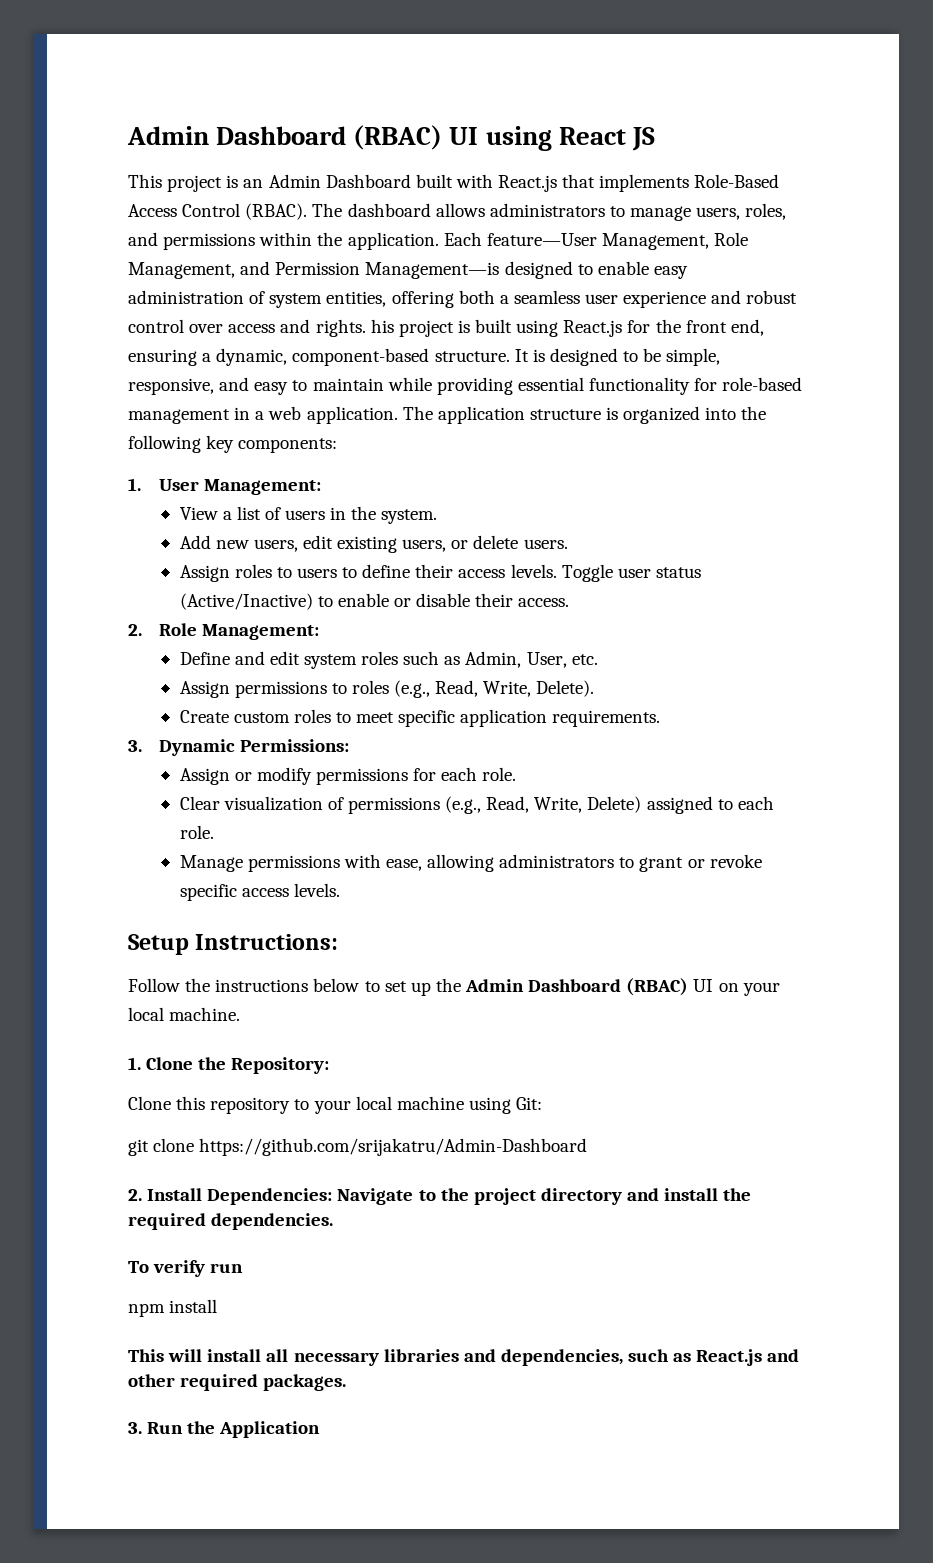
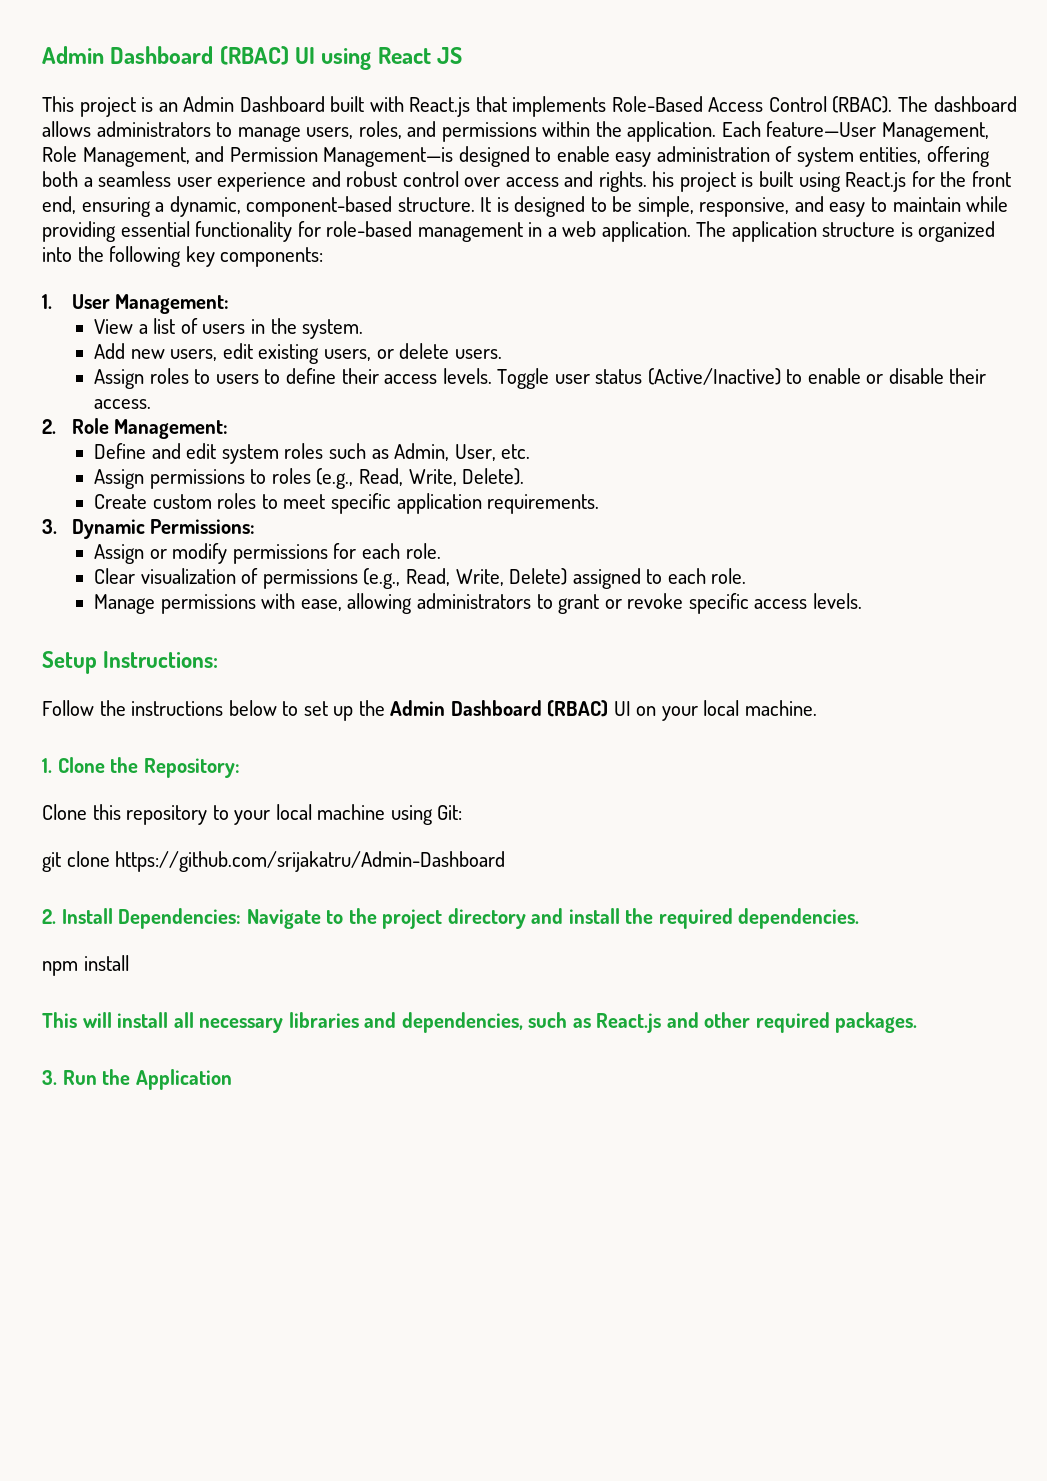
- To verify run

